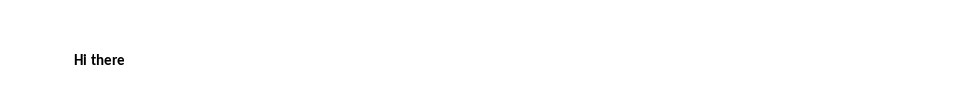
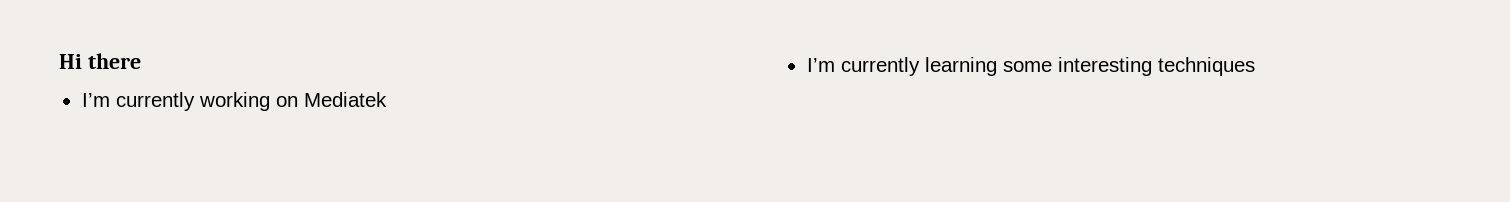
+ I’m currently working on Mediatek
+ I’m currently learning some interesting techniques

